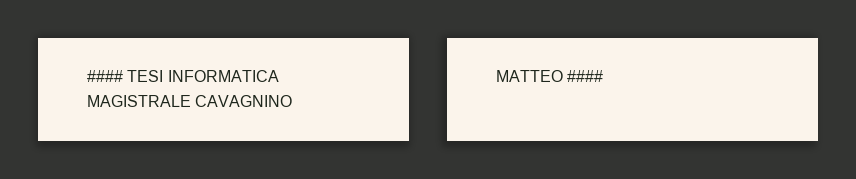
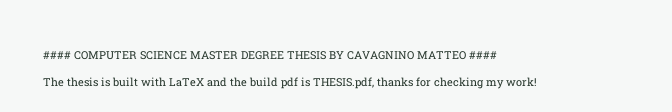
- #### TESI INFORMATICA MAGISTRALE CAVAGNINO MATTEO ####
+ #### COMPUTER SCIENCE MASTER DEGREE THESIS BY CAVAGNINO MATTEO ####
+ The thesis is built with LaTeX and the build pdf is THESIS.pdf, thanks for checking my work!

